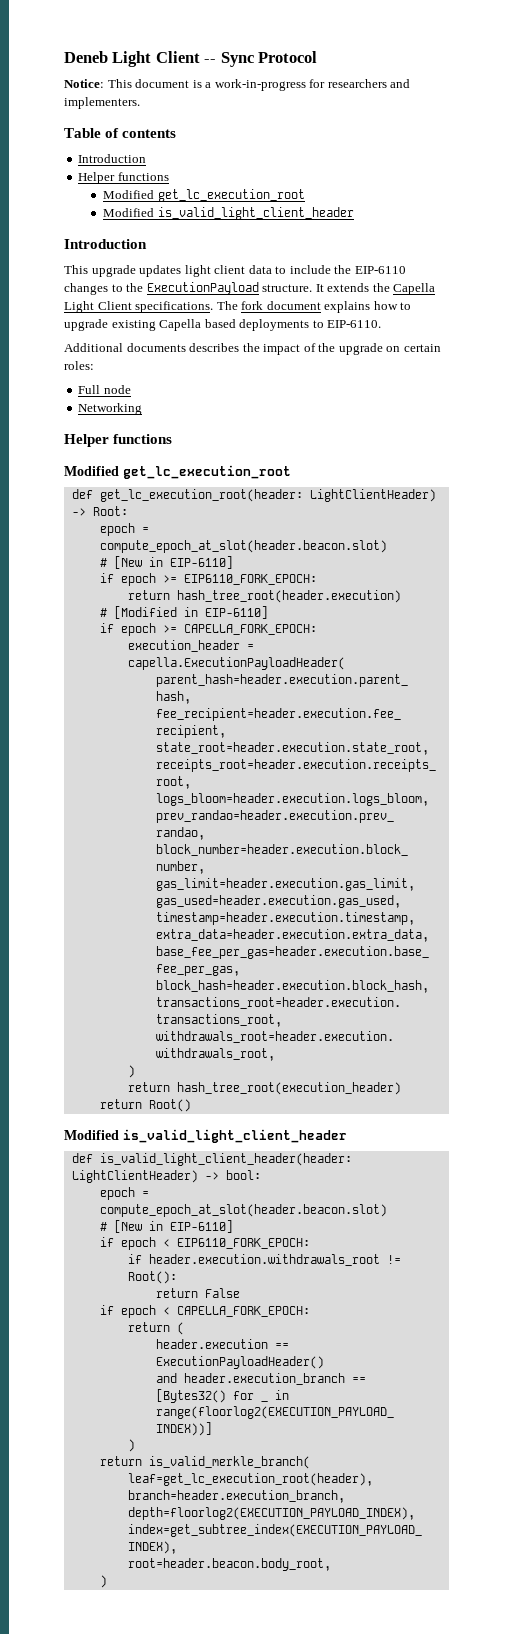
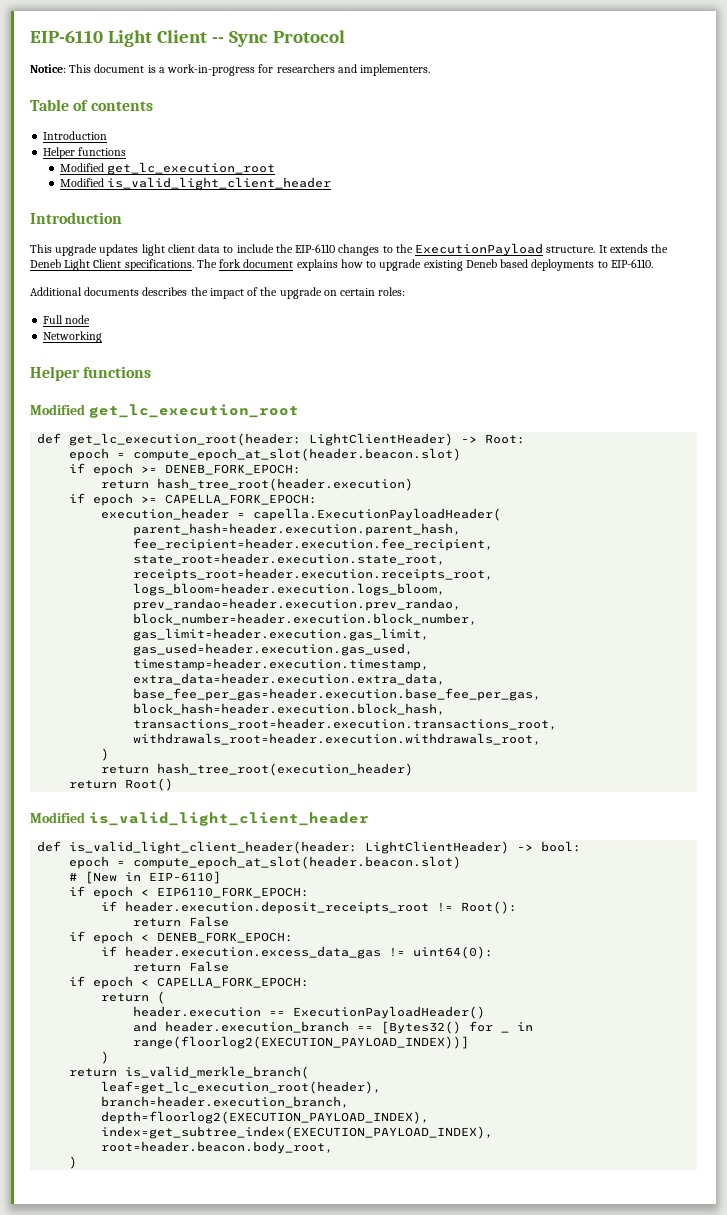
- Deneb Light Client -- Sync Protocol
+ EIP-6110 Light Client -- Sync Protocol
- It extends the Capella Light Client specifications.
+ It extends the Deneb Light Client specifications.
- The fork document explains how to upgrade existing Capella based deployments to EIP-6110.
+ The fork document explains how to upgrade existing Deneb based deployments to EIP-6110.
  def get_lc_execution_root(header: LightClientHeader) -> Root:
  epoch = compute_epoch_at_slot(header.beacon.slot)
- # [New in EIP-6110]
- if epoch >= EIP6110_FORK_EPOCH:
+ if epoch >= DENEB_FORK_EPOCH:
- # [Modified in EIP-6110]
- if header.execution.withdrawals_root != Root():
+ if header.execution.deposit_receipts_root != Root():
+ if epoch < DENEB_FORK_EPOCH:
+ if header.execution.excess_data_gas != uint64(0):
+ return False

